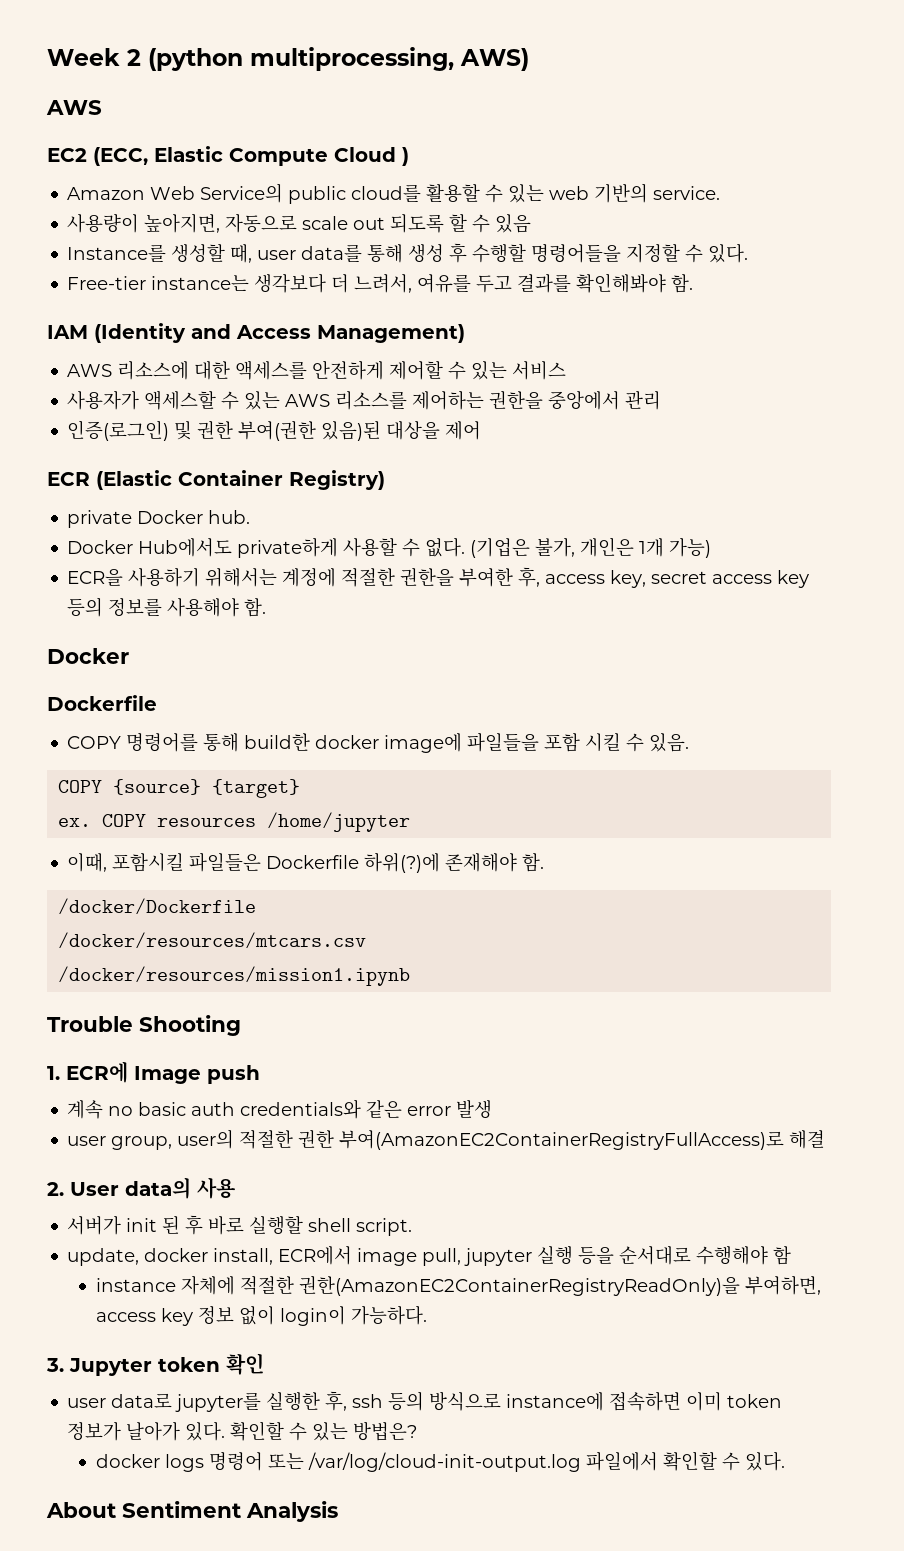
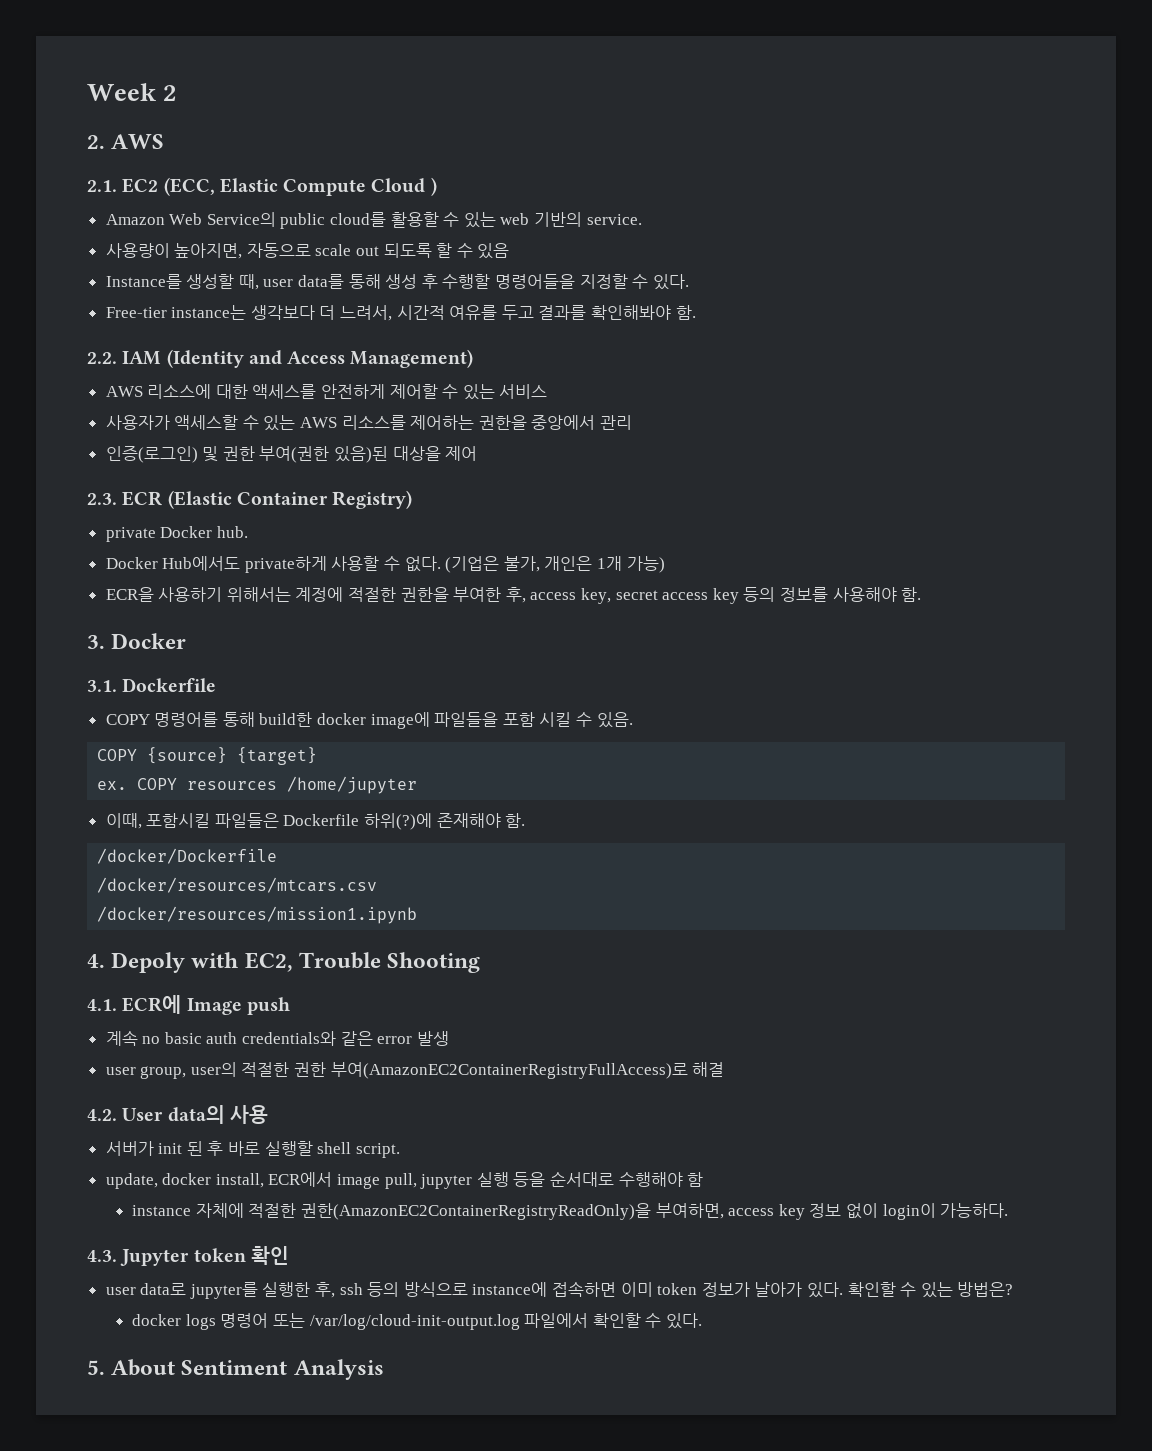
- Week 2 (python multiprocessing, AWS)
- AWS
+ Week 2
+ 2. AWS
- EC2 (ECC, Elastic Compute Cloud )
+ 2.1. EC2 (ECC, Elastic Compute Cloud )
- Free-tier instance는 생각보다 더 느려서, 여유를 두고 결과를 확인해봐야 함.
+ Free-tier instance는 생각보다 더 느려서, 시간적 여유를 두고 결과를 확인해봐야 함.
- IAM (Identity and Access Management)
+ 2.2. IAM (Identity and Access Management)
- ECR (Elastic Container Registry)
+ 2.3. ECR (Elastic Container Registry)
  ECR을 사용하기 위해서는 계정에 적절한 권한을 부여한 후, access key, secret access key 등의 정보를 사용해야 함.
- Docker
- Dockerfile
+ 3. Docker
+ 3.1. Dockerfile
- Trouble Shooting
+ 4. Depoly with EC2, Trouble Shooting
- 1. ECR에 Image push
+ 4.1. ECR에 Image push
- 2. User data의 사용
+ 4.2. User data의 사용
- 3. Jupyter token 확인
+ 4.3. Jupyter token 확인
- About Sentiment Analysis
+ 5. About Sentiment Analysis

